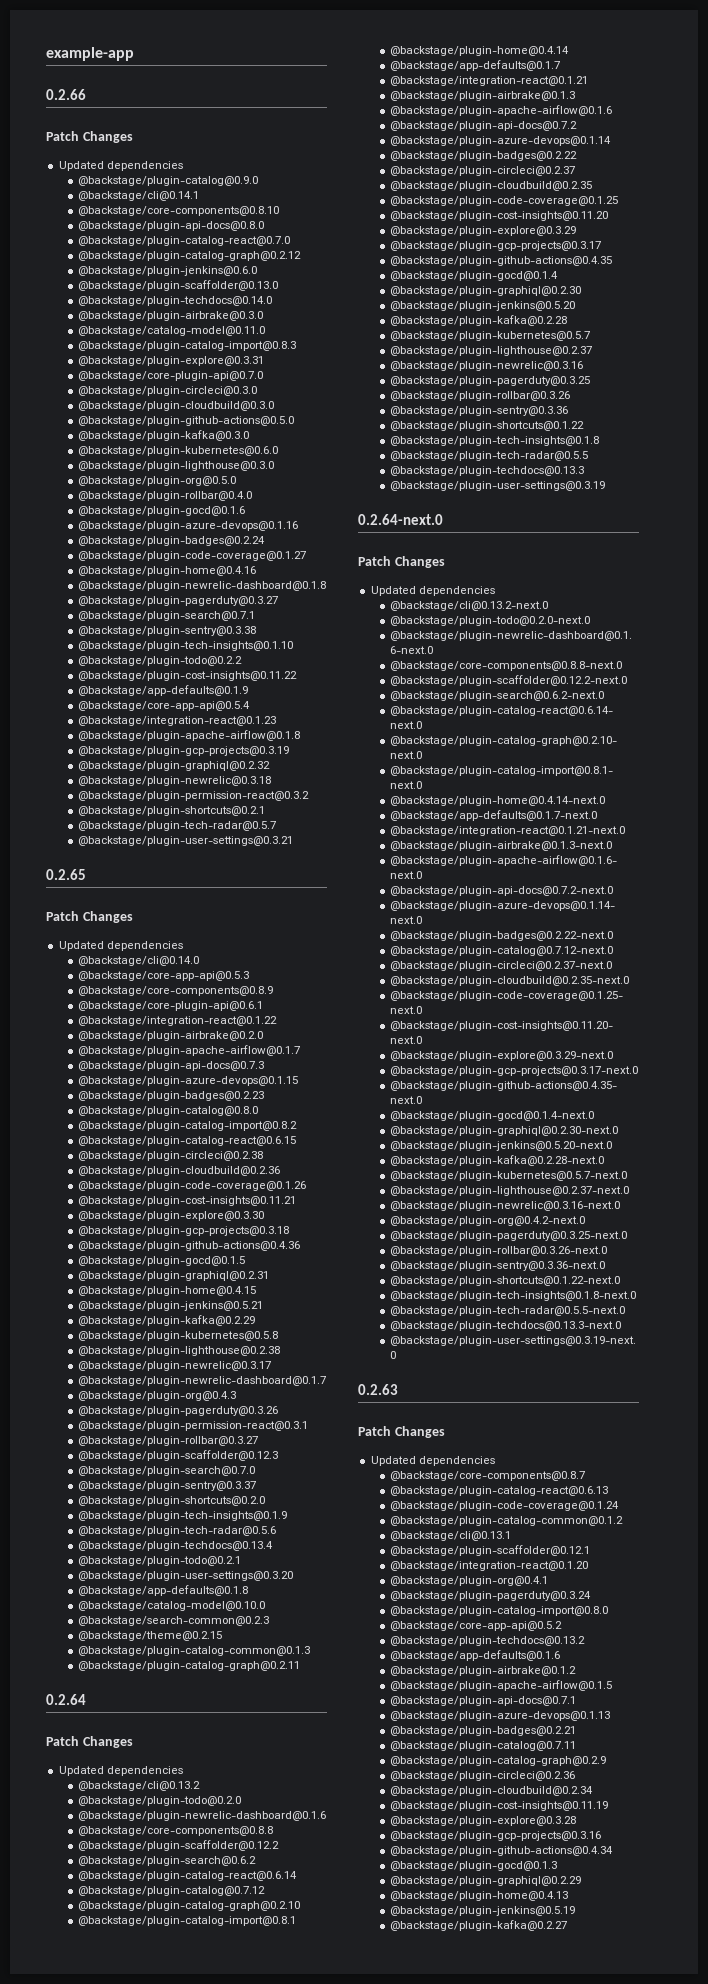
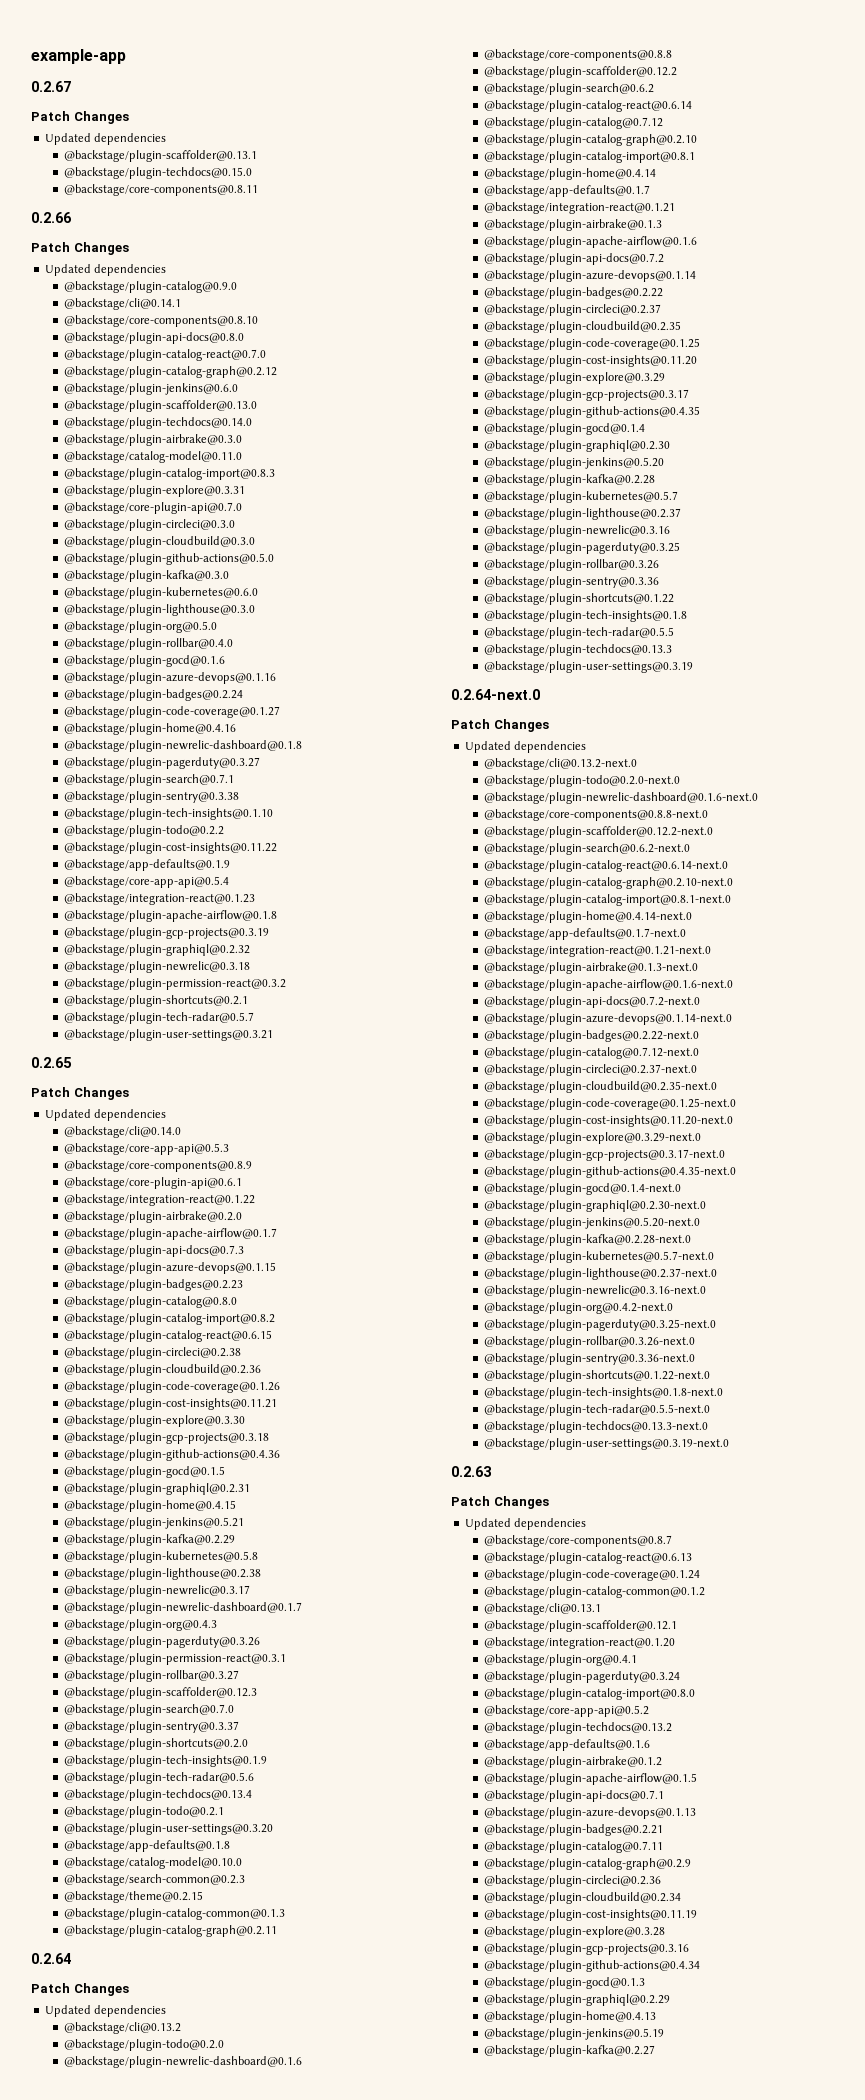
+ 0.2.67
+ Patch Changes
+ Updated dependencies
+ @backstage/plugin-scaffolder@0.13.1
+ @backstage/plugin-techdocs@0.15.0
+ @backstage/core-components@0.8.11

